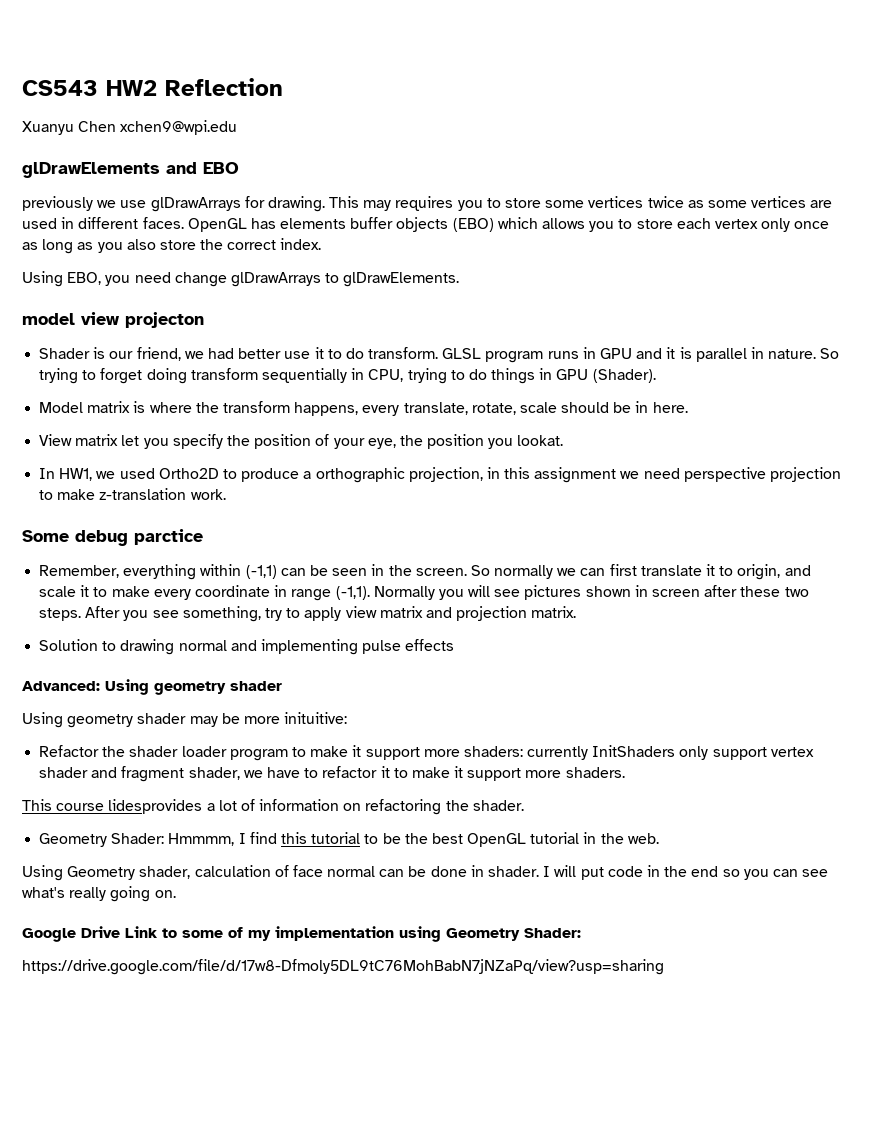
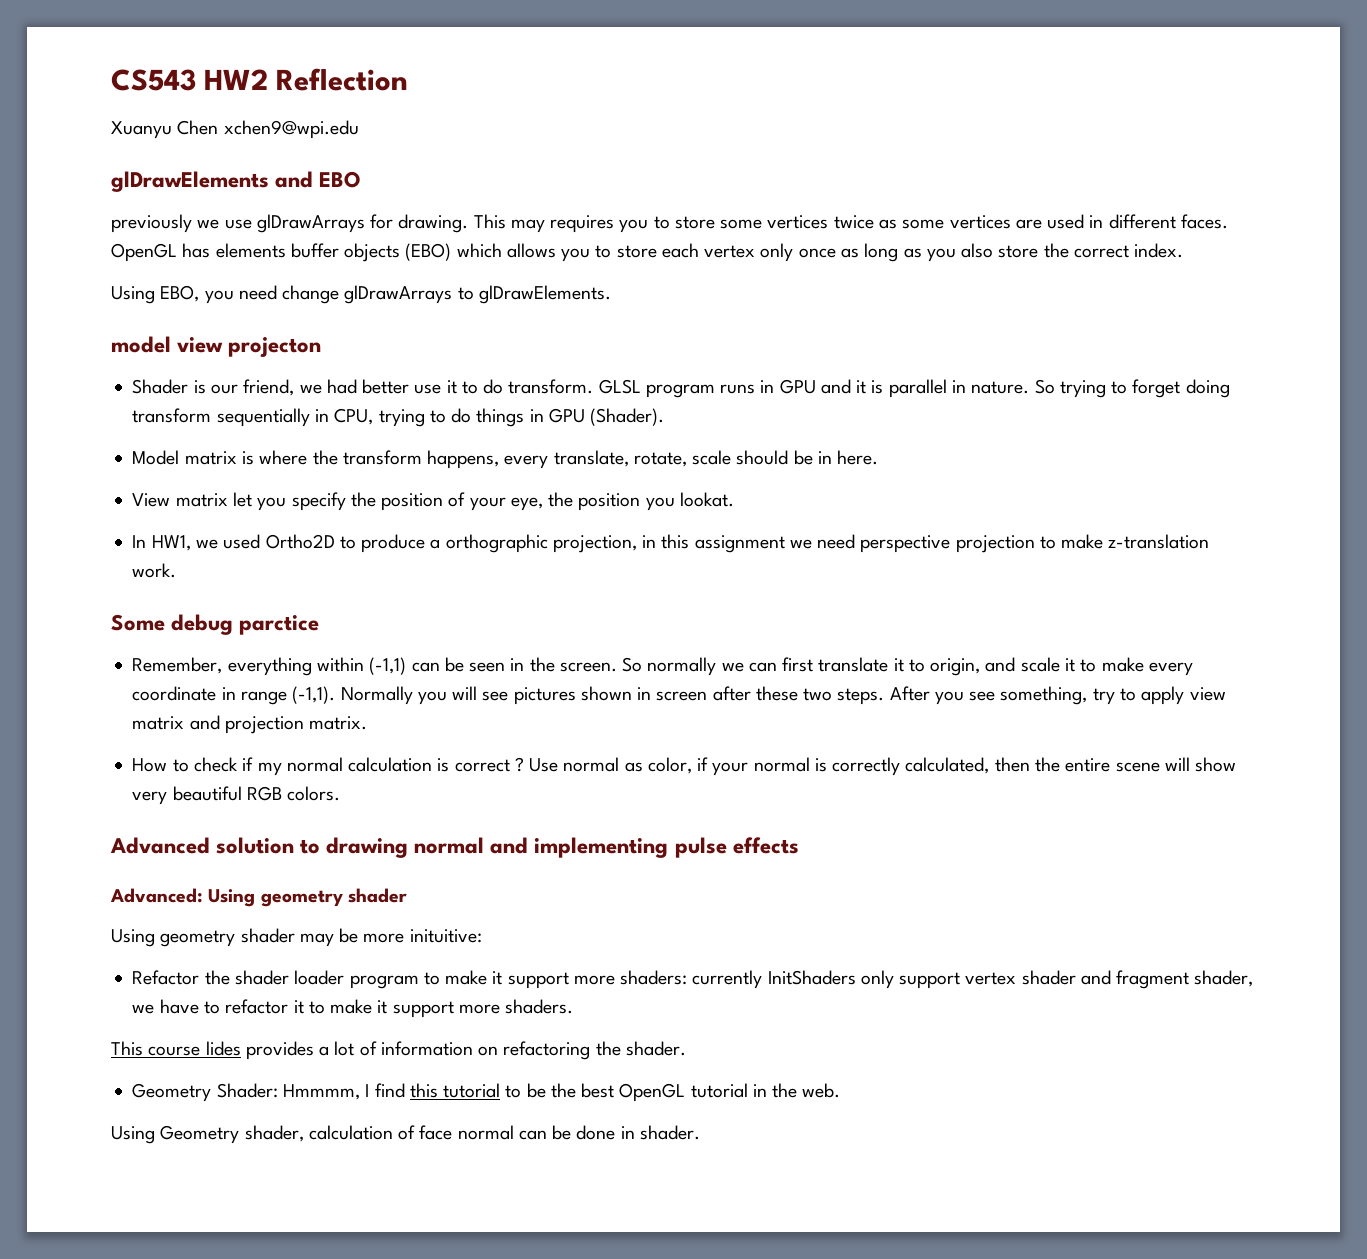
- Solution to drawing normal and implementing pulse effects
+ How to check if my normal calculation is correct ? Use normal as color, if your normal is correctly calculated, then the entire scene will show very beautiful RGB colors.
+ Advanced solution to drawing normal and implementing pulse effects
- This course lidesprovides a lot of information on refactoring the shader.
+ This course lides provides a lot of information on refactoring the shader.
- I will put code in the end so you can see what's really going on.
- Google Drive Link to some of my implementation using Geometry Shader:
- https://drive.google.com/file/d/17w8-Dfmoly5DL9tC76MohBabN7jNZaPq/view?usp=sharing

